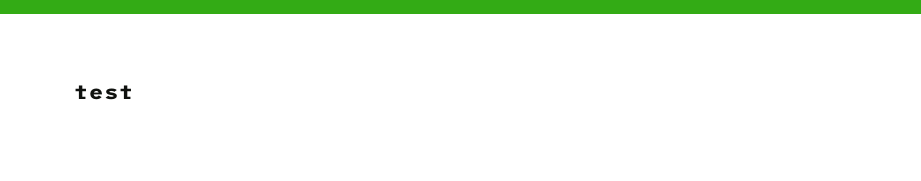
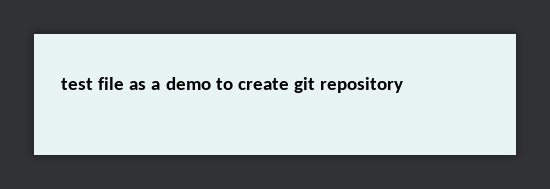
- test
+ test file as a demo to create git repository

